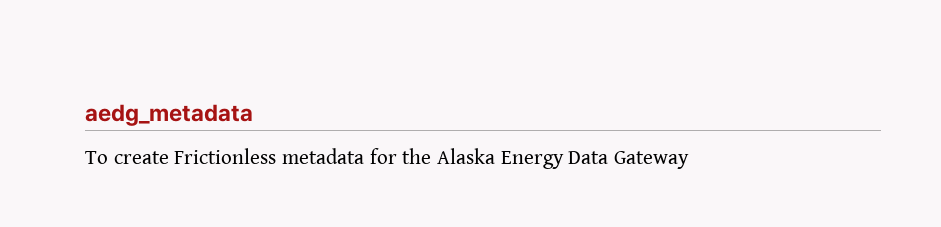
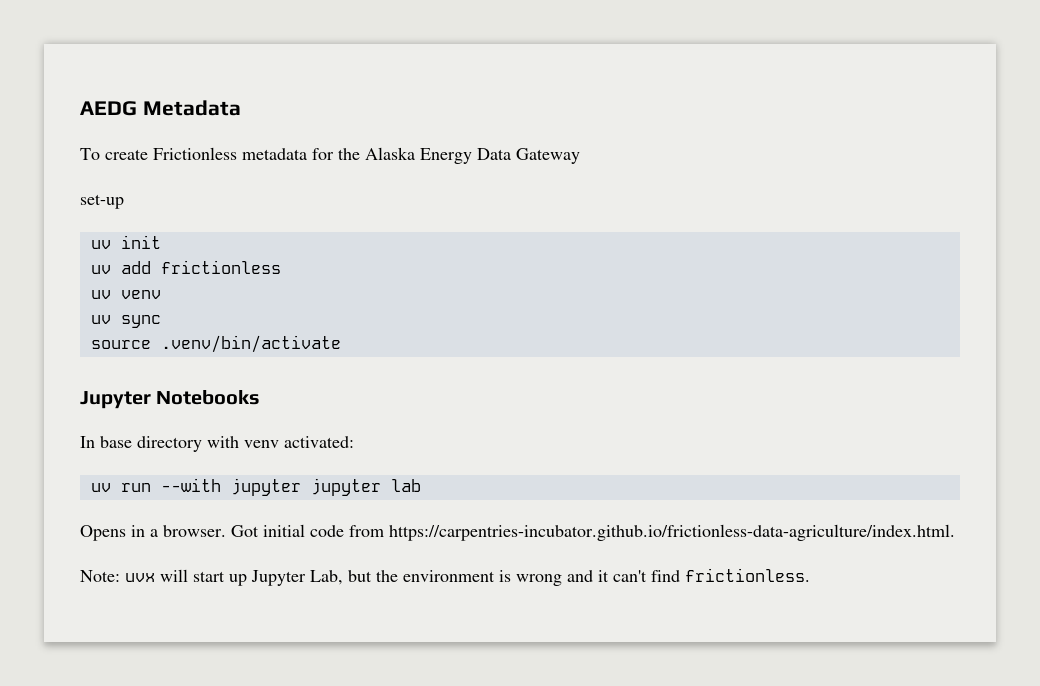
- aedg_metadata
+ AEDG Metadata
+ set-up
+ uv init
+ uv add frictionless
+ uv venv
+ uv sync
+ source .venv/bin/activate
+ Jupyter Notebooks
+ In base directory with venv activated:
+ uv run --with jupyter jupyter lab
+ Opens in a browser. Got initial code from https://carpentries-incubator.github.io/frictionless-data-agriculture/index.html.
+ Note: uvx will start up Jupyter Lab, but the environment is wrong and it can't find frictionless.

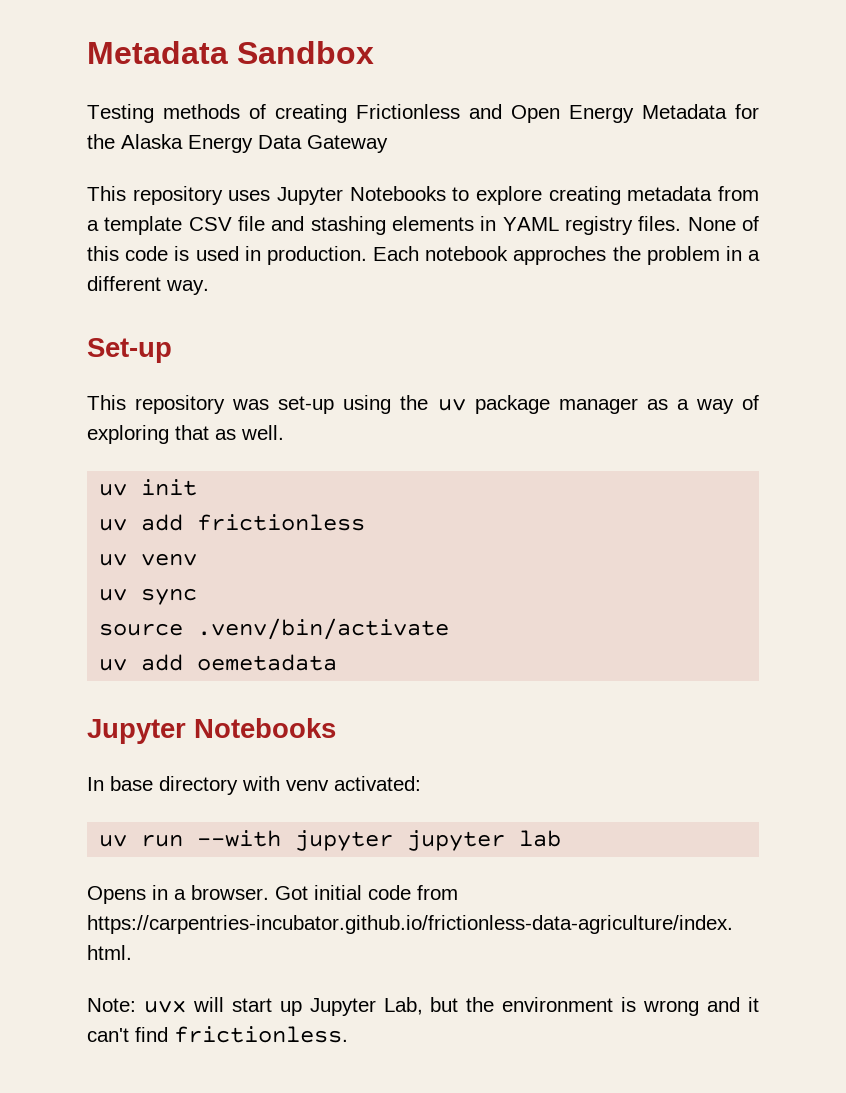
- AEDG Metadata
- To create Frictionless metadata for the Alaska Energy Data Gateway
+ Metadata Sandbox
+ Testing methods of creating Frictionless and Open Energy Metadata for the Alaska Energy Data Gateway
- set-up
+ This repository uses Jupyter Notebooks to explore creating metadata from a template CSV file and stashing elements in YAML registry files. None of this code is used in production. Each notebook approches the problem in a different way.
+ Set-up
+ This repository was set-up using the uv package manager as a way of exploring that as well.
+ uv add oemetadata

